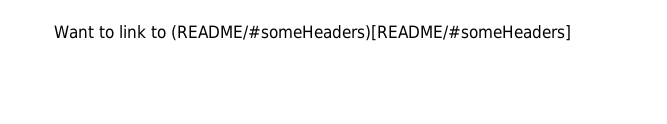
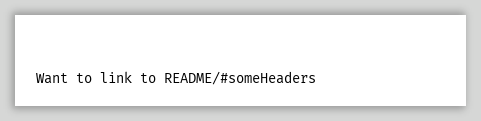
- Want to link to (README/#someHeaders)[README/#someHeaders]
+ Want to link to README/#someHeaders

